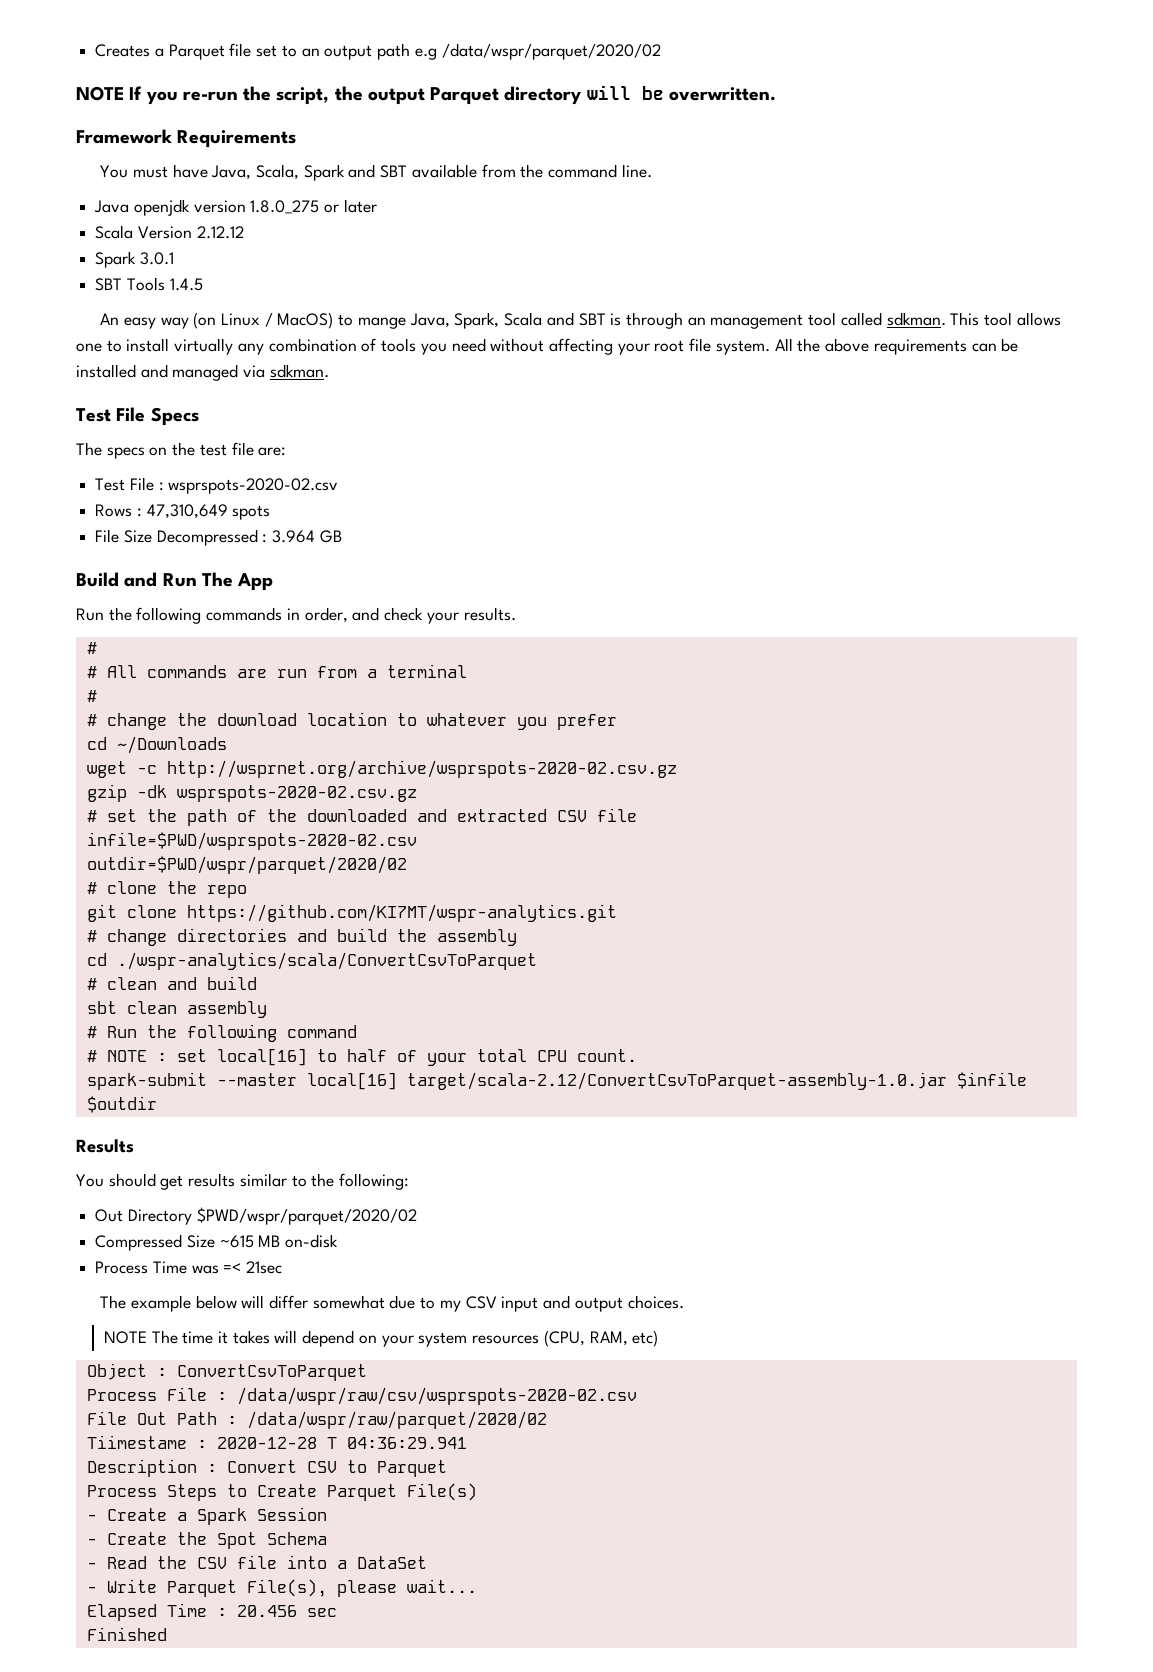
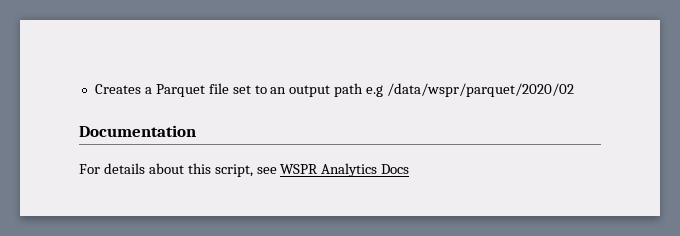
- NOTE If you re-run the script, the output Parquet directory will be overwritten.
- Framework Requirements
- You must have Java, Scala, Spark and SBT available from the command line.
- Java openjdk version 1.8.0_275 or later
- Scala Version 2.12.12
- Spark 3.0.1
- SBT Tools 1.4.5
- An easy way (on Linux / MacOS) to mange Java, Spark, Scala and SBT is through an management tool called sdkman. This tool allows one to install virtually any combination of tools you need without affecting your root file system. All the above requirements can be installed and managed via sdkman.
- Test File Specs
- The specs on the test file are:
- Test File : wsprspots-2020-02.csv
- Rows : 47,310,649 spots
- File Size Decompressed : 3.964 GB
- Build and Run The App
- Run the following commands in order, and check your results.
- #
- # All commands are run from a terminal
- #
- # change the download location to whatever you prefer
- cd ~/Downloads
- wget -c http://wsprnet.org/archive/wsprspots-2020-02.csv.gz
- gzip -dk wsprspots-2020-02.csv.gz
- # set the path of the downloaded and extracted CSV file
- infile=$PWD/wsprspots-2020-02.csv
- outdir=$PWD/wspr/parquet/2020/02
- # clone the repo
- git clone https://github.com/KI7MT/wspr-analytics.git
- # change directories and build the assembly
- cd ./wspr-analytics/scala/ConvertCsvToParquet
- # clean and build
- sbt clean assembly
- # Run the following command
- # NOTE : set local[16] to half of your total CPU count.
- spark-submit --master local[16] target/scala-2.12/ConvertCsvToParquet-assembly-1.0.jar $infile $outdir
- Results
- You should get results similar to the following:
- Out Directory $PWD/wspr/parquet/2020/02
- Compressed Size ~615 MB on-disk
- Process Time was =< 21sec
- The example below will differ somewhat due to my CSV input and output choices.
- NOTE The time it takes will depend on your system resources (CPU, RAM, etc)
- Object : ConvertCsvToParquet
- Process File : /data/wspr/raw/csv/wsprspots-2020-02.csv
- File Out Path : /data/wspr/raw/parquet/2020/02
- Tiimestame : 2020-12-28 T 04:36:29.941
- Description : Convert CSV to Parquet
- Process Steps to Create Parquet File(s)
- - Create a Spark Session
- - Create the Spot Schema
- - Read the CSV file into a DataSet
- - Write Parquet File(s), please wait...
- Elapsed Time : 20.456 sec
- Finished
+ Documentation
+ For details about this script, see WSPR Analytics Docs

